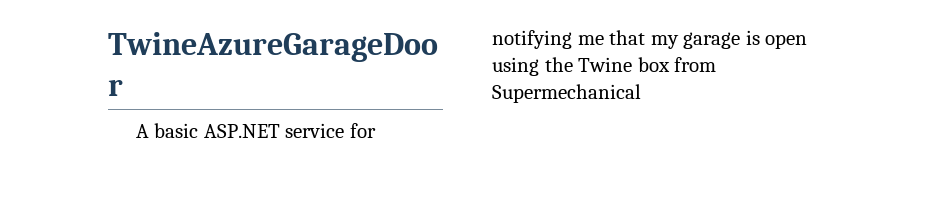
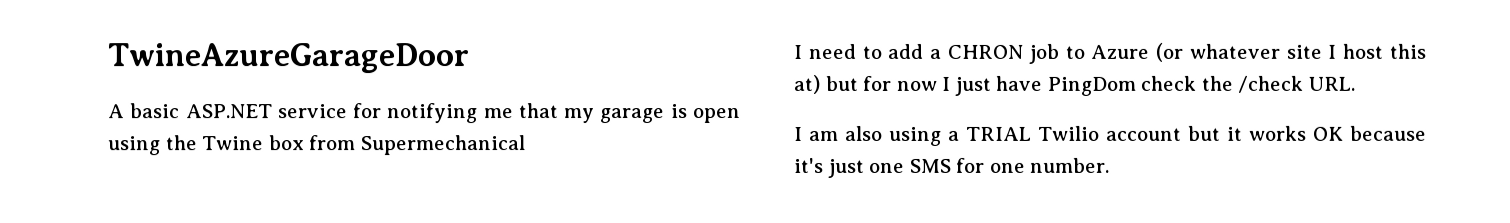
+ I need to add a CHRON job to Azure (or whatever site I host this at) but for now I just have PingDom check the /check URL.
+ I am also using a TRIAL Twilio account but it works OK because it's just one SMS for one number.

